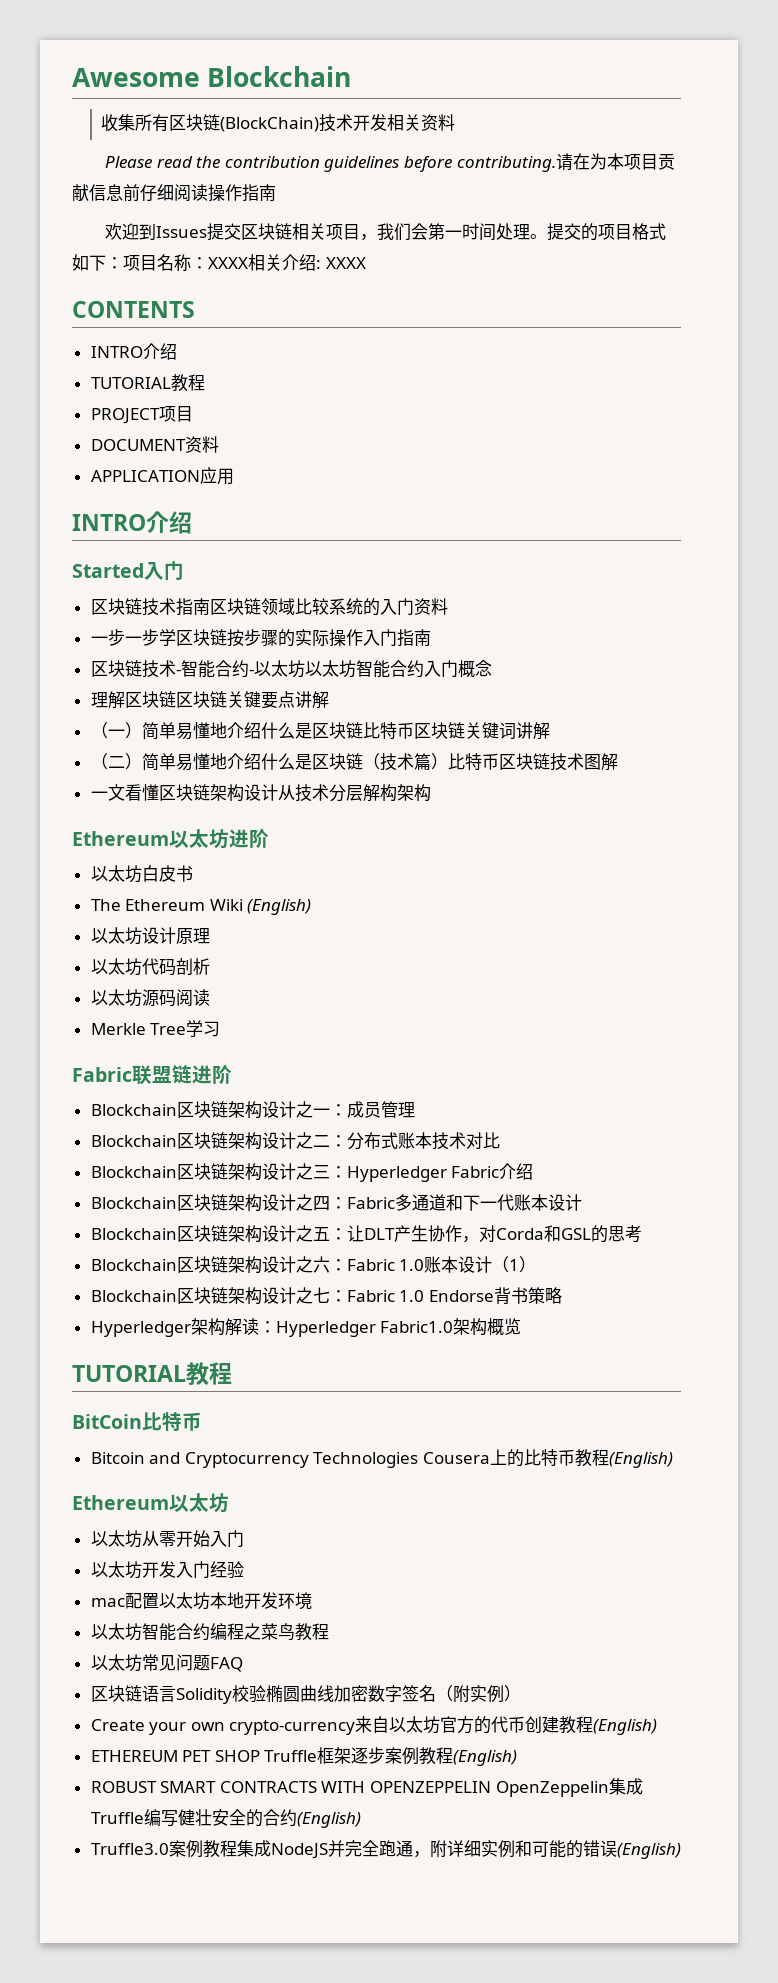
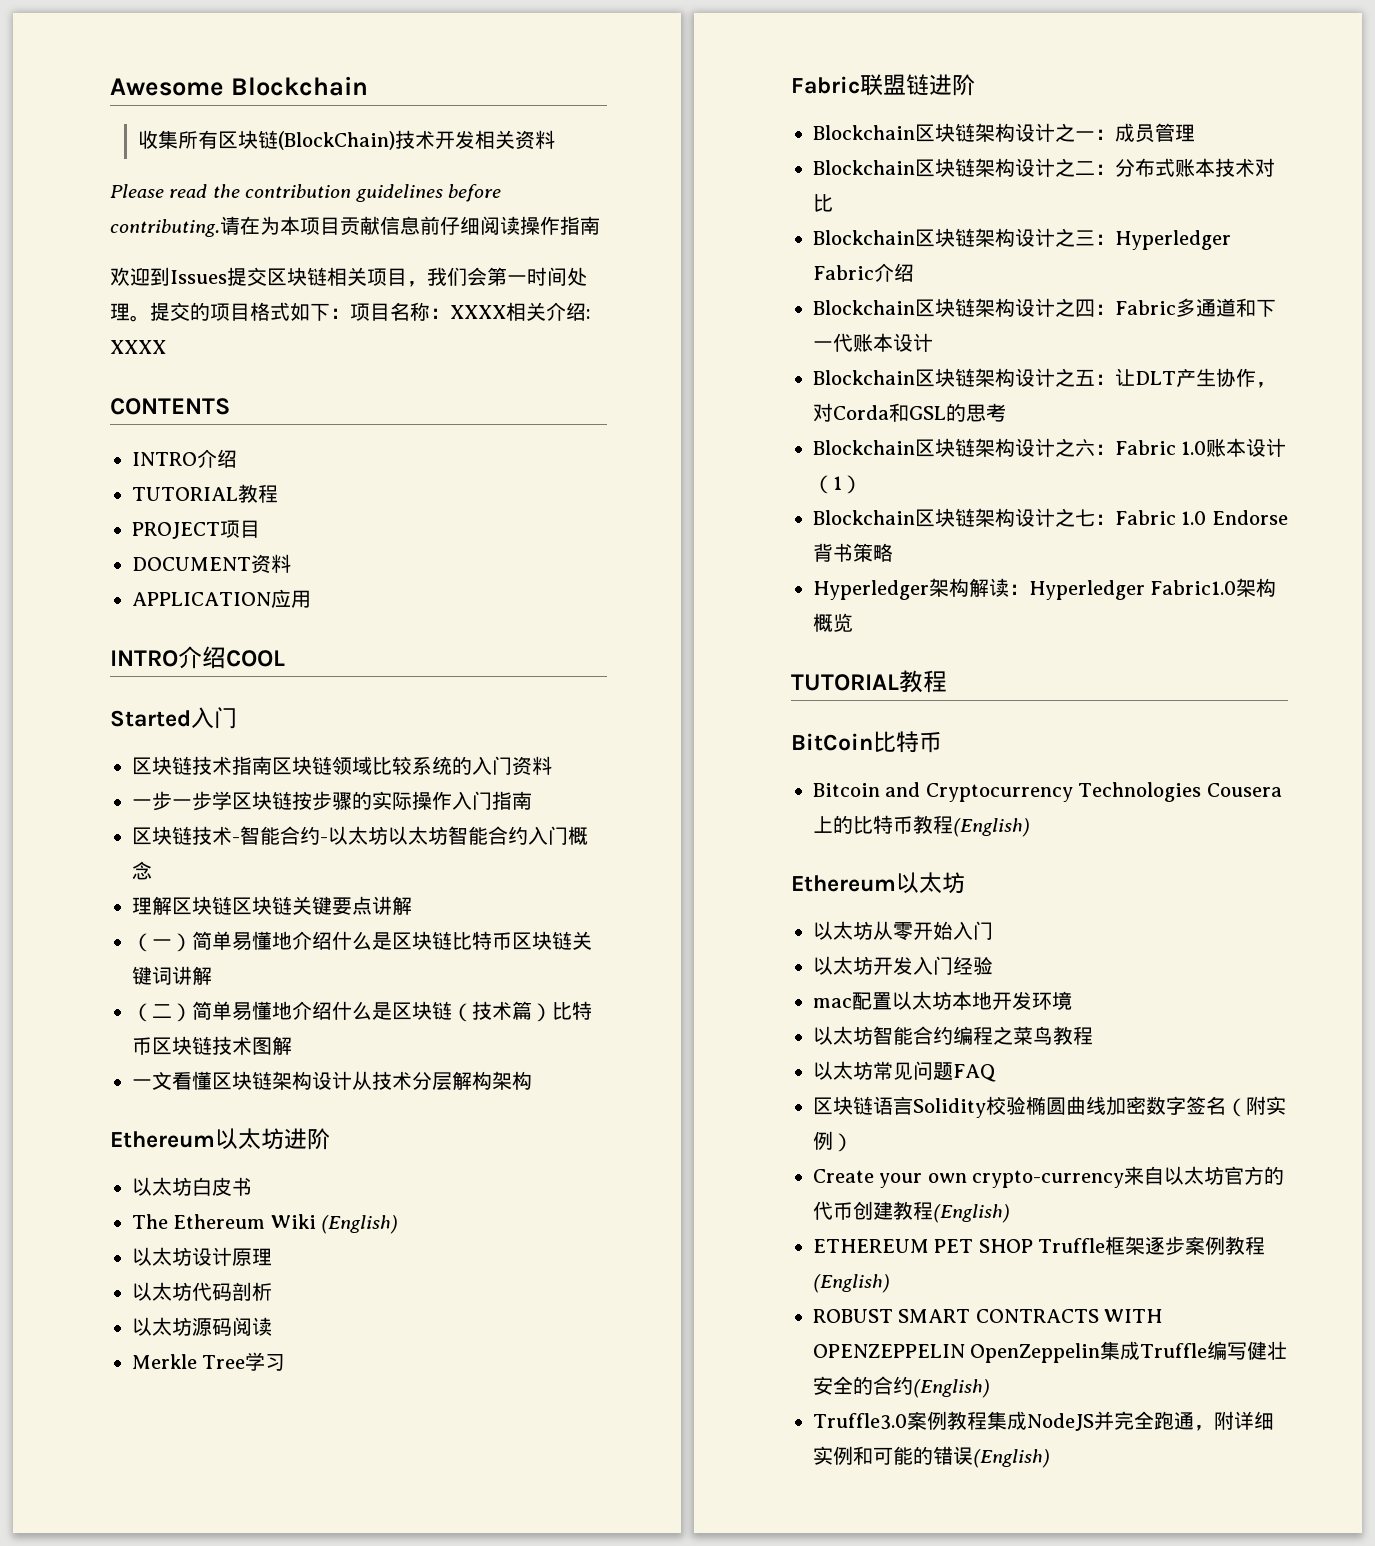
  APPLICATION应用
- INTRO介绍
+ INTRO介绍COOL

